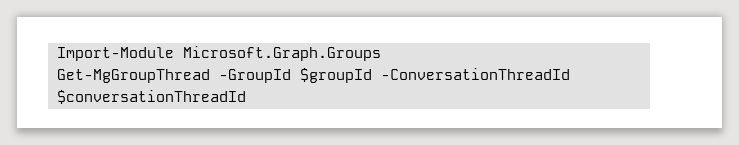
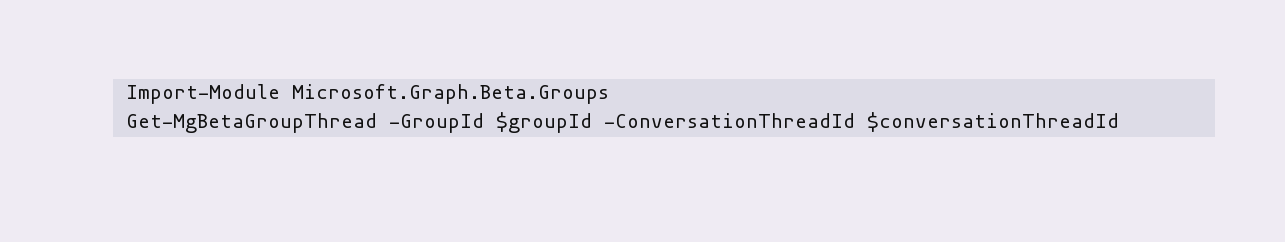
- Import-Module Microsoft.Graph.Groups
- Get-MgGroupThread -GroupId $groupId -ConversationThreadId $conversationThreadId
+ Import-Module Microsoft.Graph.Beta.Groups
+ Get-MgBetaGroupThread -GroupId $groupId -ConversationThreadId $conversationThreadId

